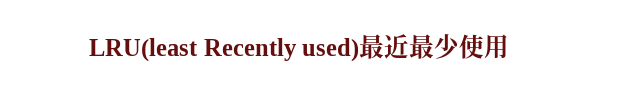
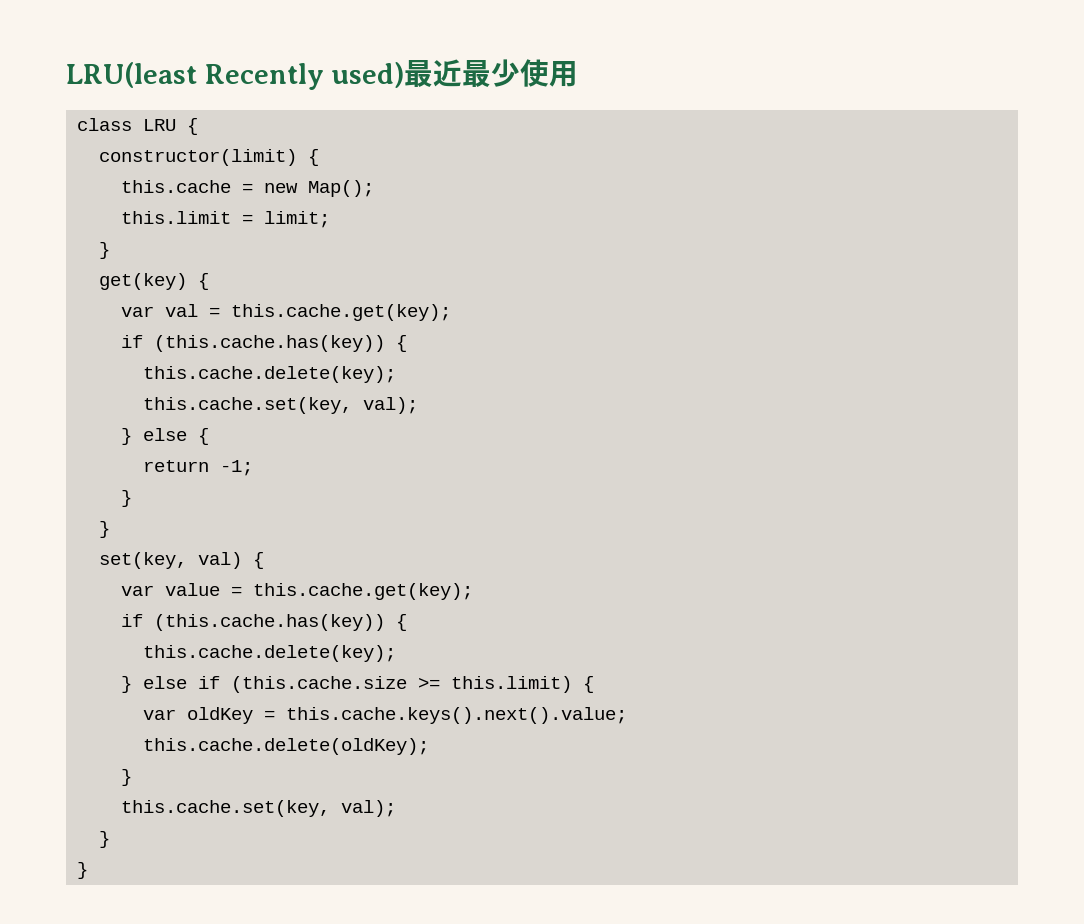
+ class LRU {
+ constructor(limit) {
+ this.cache = new Map();
+ this.limit = limit;
+ }
+ get(key) {
+ var val = this.cache.get(key);
+ if (this.cache.has(key)) {
+ this.cache.delete(key);
+ this.cache.set(key, val);
+ } else {
+ return -1;
+ }
+ }
+ set(key, val) {
+ var value = this.cache.get(key);
+ if (this.cache.has(key)) {
+ this.cache.delete(key);
+ } else if (this.cache.size >= this.limit) {
+ var oldKey = this.cache.keys().next().value;
+ this.cache.delete(oldKey);
+ }
+ this.cache.set(key, val);
+ }
+ }

